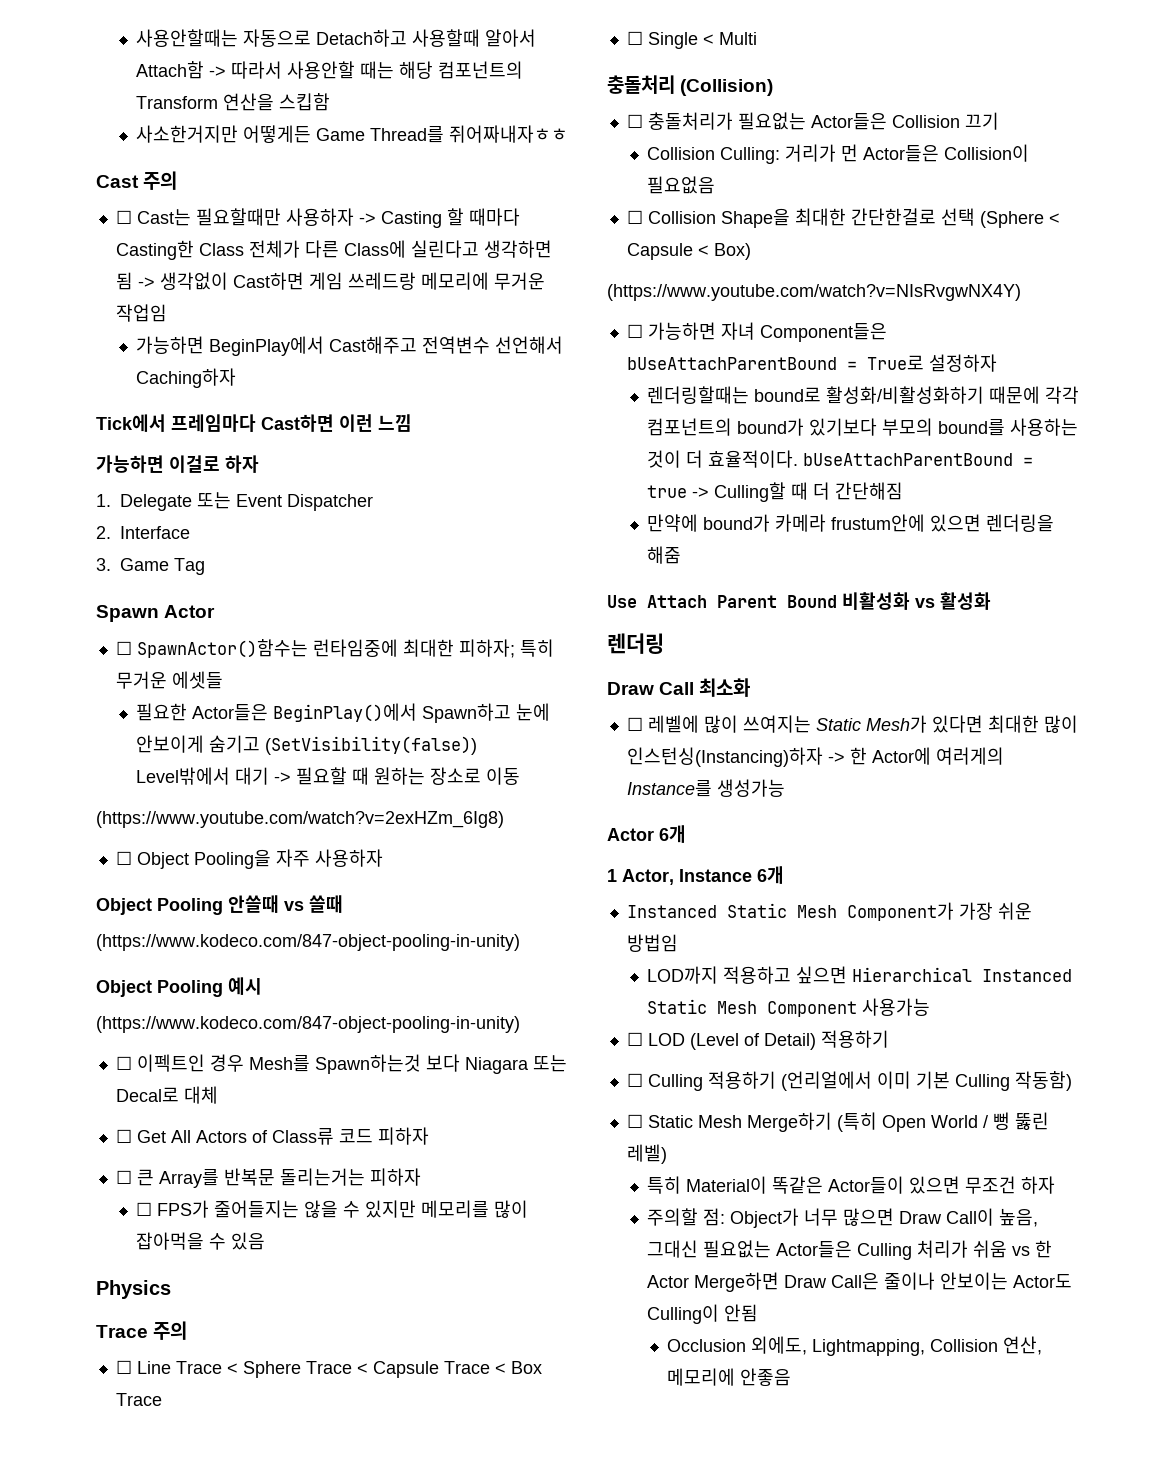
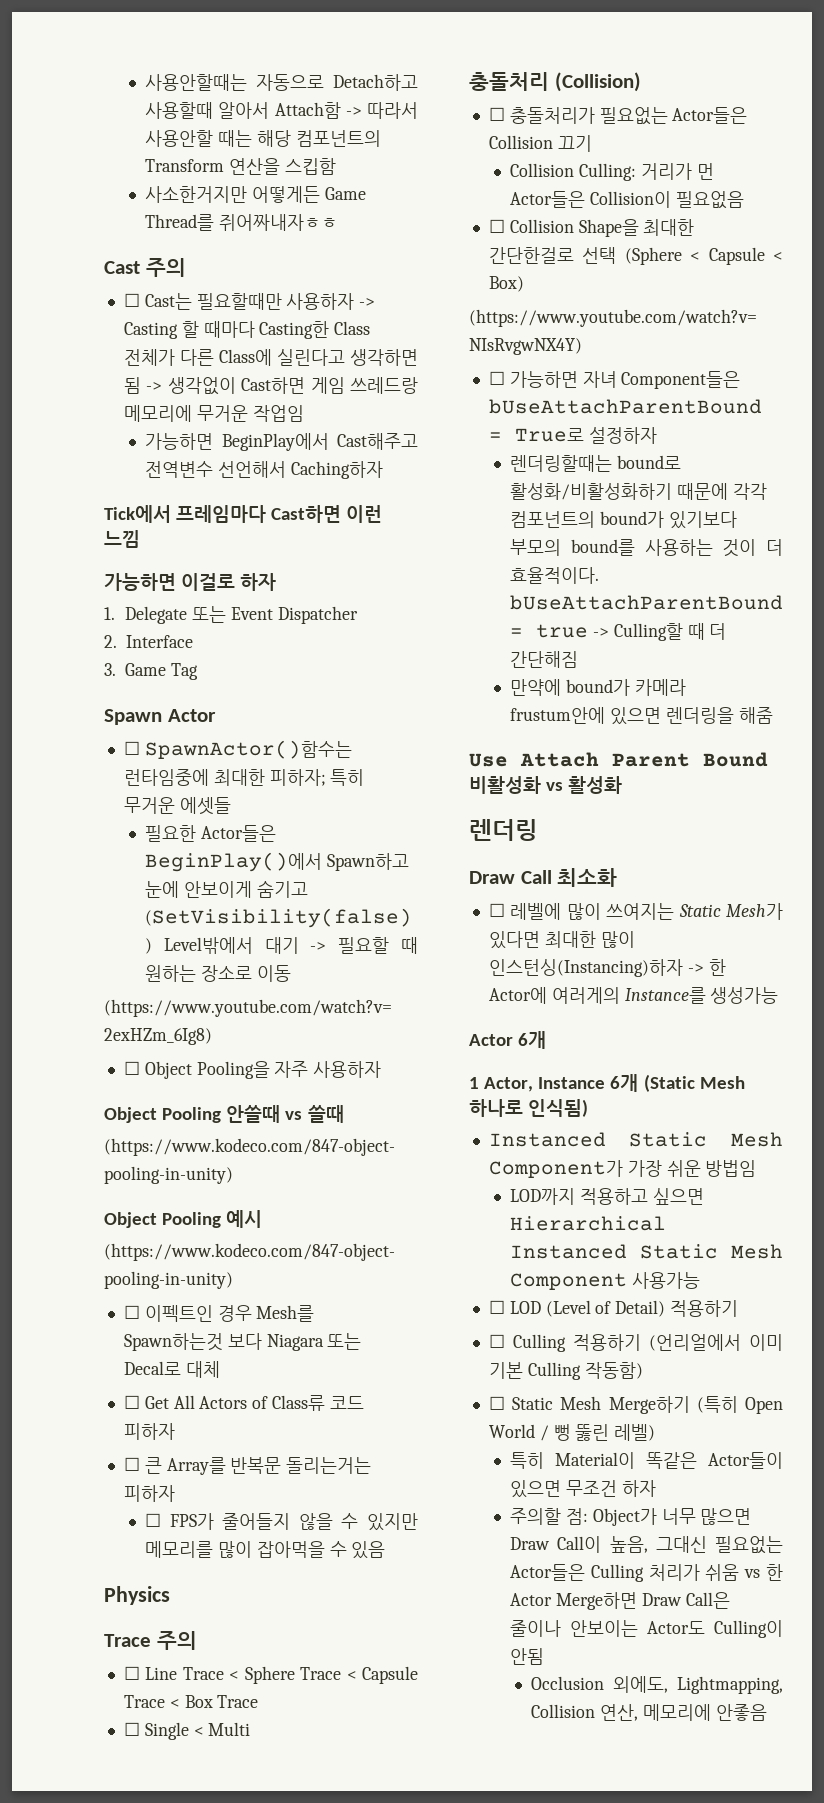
- ☐ FPS가 줄어들지는 않을 수 있지만 메모리를 많이 잡아먹을 수 있음
+ ☐ FPS가 줄어들지 않을 수 있지만 메모리를 많이 잡아먹을 수 있음
- 1 Actor, Instance 6개
+ 1 Actor, Instance 6개 (Static Mesh 하나로 인식됨)

